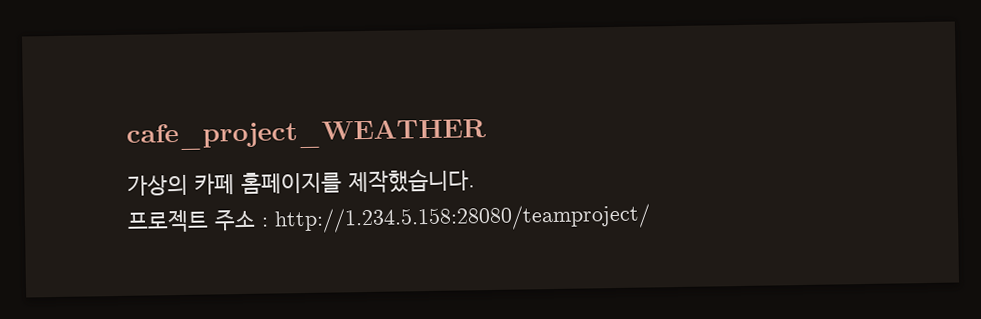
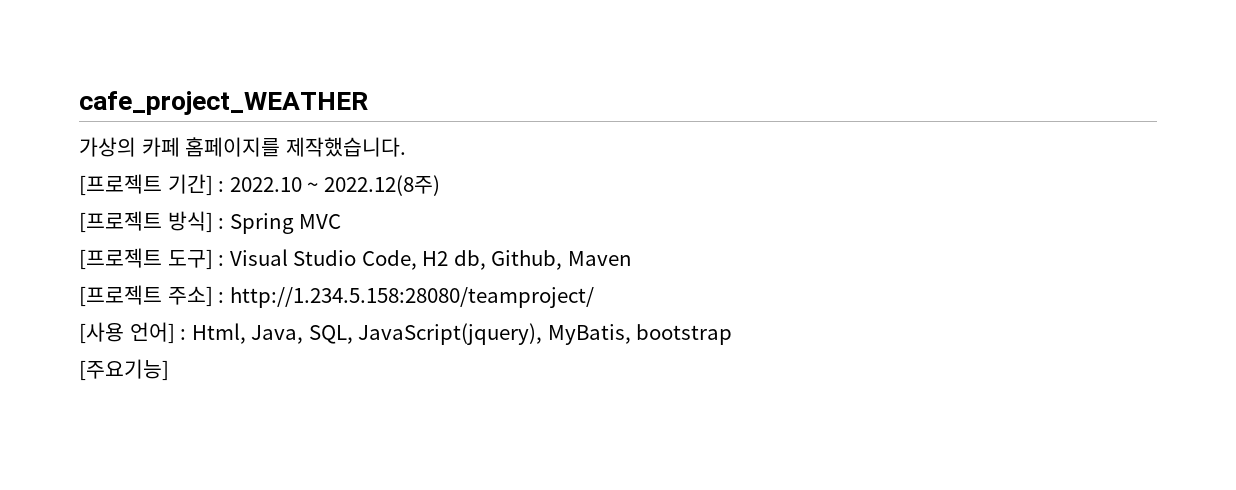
- 프로젝트 주소 : http://1.234.5.158:28080/teamproject/
+ [프로젝트 기간] : 2022.10 ~ 2022.12(8주)
+ [프로젝트 방식] : Spring MVC
+ [프로젝트 도구] : Visual Studio Code, H2 db, Github, Maven
+ [프로젝트 주소] : http://1.234.5.158:28080/teamproject/
+ [사용 언어] : Html, Java, SQL, JavaScript(jquery), MyBatis, bootstrap
+ [주요기능]

